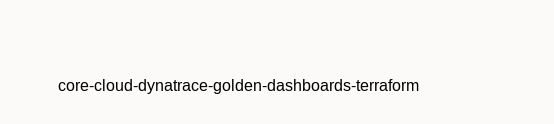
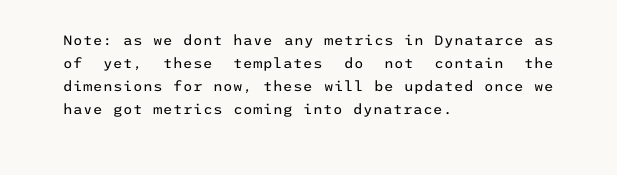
- core-cloud-dynatrace-golden-dashboards-terraform
+ Note: as we dont have any metrics in Dynatarce as of yet, these templates do not contain the dimensions for now, these will be updated once we have got metrics coming into dynatrace.

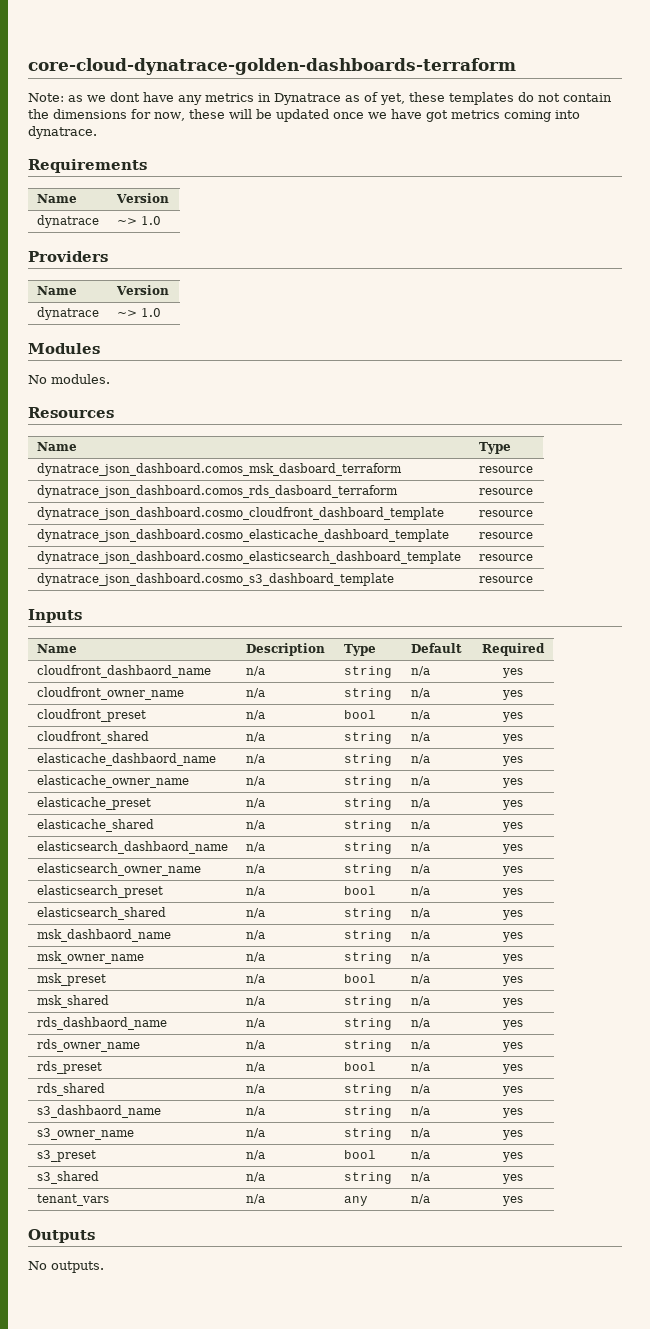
+ core-cloud-dynatrace-golden-dashboards-terraform
- Note: as we dont have any metrics in Dynatarce as of yet, these templates do not contain the dimensions for now, these will be updated once we have got metrics coming into dynatrace.
+ Note: as we dont have any metrics in Dynatrace as of yet, these templates do not contain the dimensions for now, these will be updated once we have got metrics coming into dynatrace.
+ Requirements
+ Name | Version
+ dynatrace | ~> 1.0
+ Providers
+ Name | Version
+ dynatrace | ~> 1.0
+ Modules
+ No modules.
+ Resources
+ Name | Type
+ dynatrace_json_dashboard.comos_msk_dasboard_terraform | resource
+ dynatrace_json_dashboard.comos_rds_dasboard_terraform | resource
+ dynatrace_json_dashboard.cosmo_cloudfront_dashboard_template | resource
+ dynatrace_json_dashboard.cosmo_elasticache_dashboard_template | resource
+ dynatrace_json_dashboard.cosmo_elasticsearch_dashboard_template | resource
+ dynatrace_json_dashboard.cosmo_s3_dashboard_template | resource
+ Inputs
+ Name | Description | Type | Default | Required
+ cloudfront_dashbaord_name | n/a | string | n/a | yes
+ cloudfront_owner_name | n/a | string | n/a | yes
+ cloudfront_preset | n/a | bool | n/a | yes
+ cloudfront_shared | n/a | string | n/a | yes
+ elasticache_dashbaord_name | n/a | string | n/a | yes
+ elasticache_owner_name | n/a | string | n/a | yes
+ elasticache_preset | n/a | string | n/a | yes
+ elasticache_shared | n/a | string | n/a | yes
+ elasticsearch_dashbaord_name | n/a | string | n/a | yes
+ elasticsearch_owner_name | n/a | string | n/a | yes
+ elasticsearch_preset | n/a | bool | n/a | yes
+ elasticsearch_shared | n/a | string | n/a | yes
+ msk_dashbaord_name | n/a | string | n/a | yes
+ msk_owner_name | n/a | string | n/a | yes
+ msk_preset | n/a | bool | n/a | yes
+ msk_shared | n/a | string | n/a | yes
+ rds_dashbaord_name | n/a | string | n/a | yes
+ rds_owner_name | n/a | string | n/a | yes
+ rds_preset | n/a | bool | n/a | yes
+ rds_shared | n/a | string | n/a | yes
+ s3_dashbaord_name | n/a | string | n/a | yes
+ s3_owner_name | n/a | string | n/a | yes
+ s3_preset | n/a | bool | n/a | yes
+ s3_shared | n/a | string | n/a | yes
+ tenant_vars | n/a | any | n/a | yes
+ Outputs
+ No outputs.

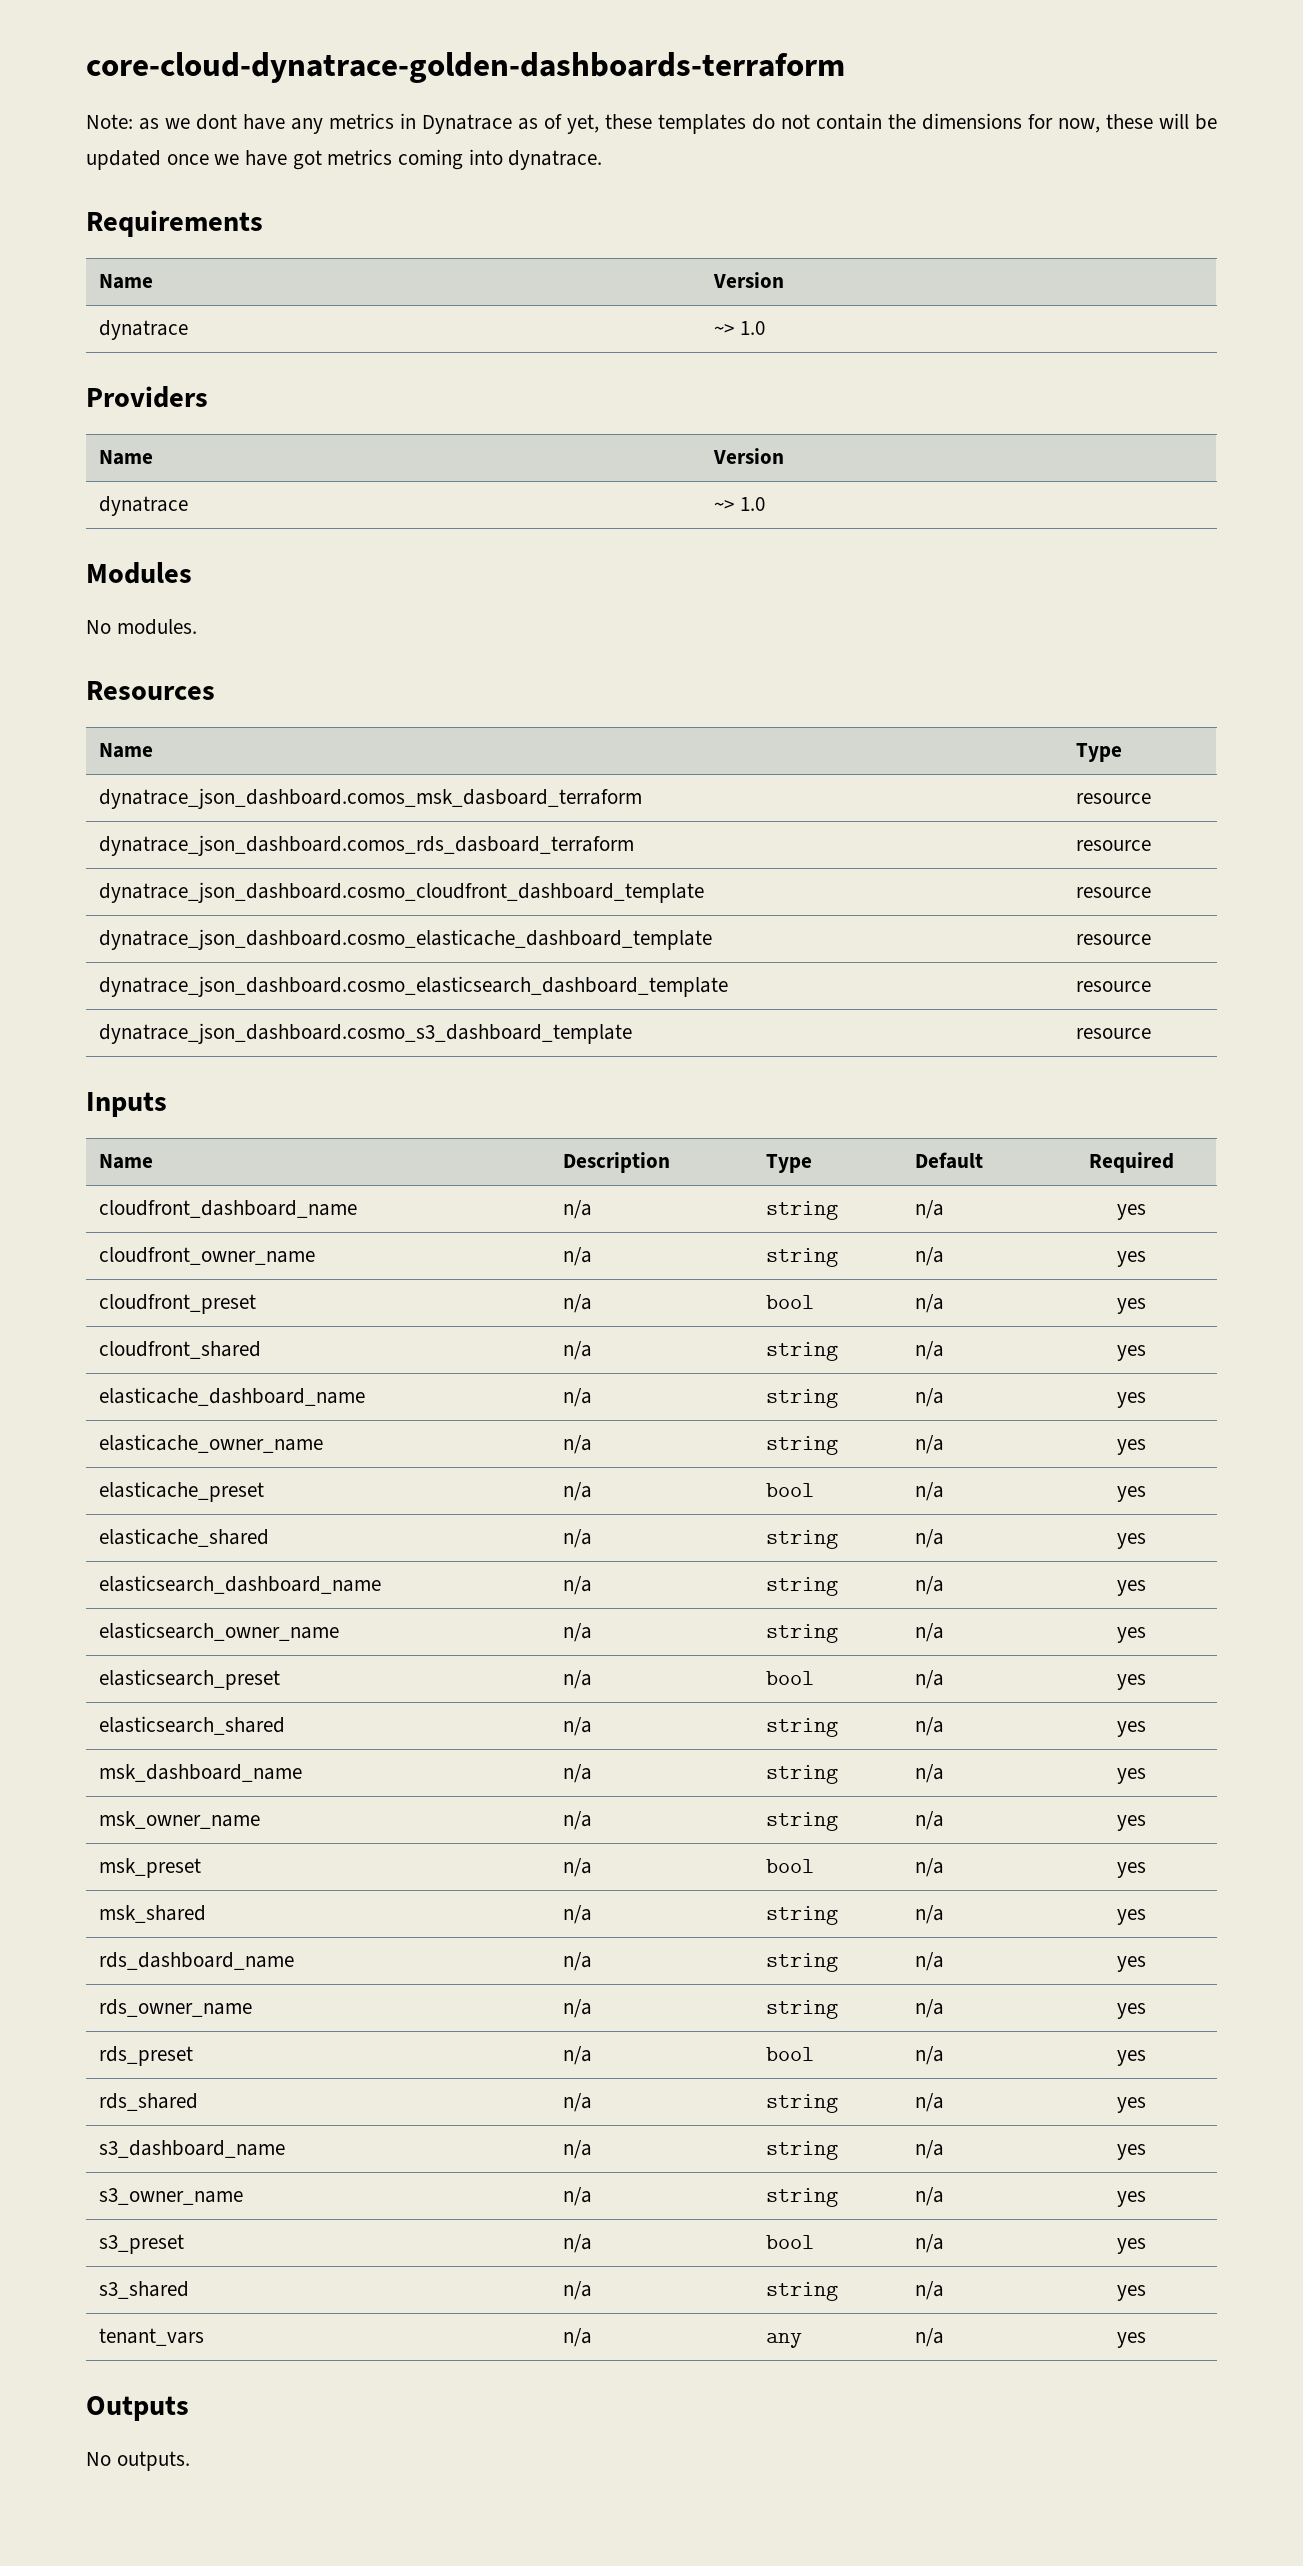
- cloudfront_dashbaord_name | n/a | string | n/a | yes
+ cloudfront_dashboard_name | n/a | string | n/a | yes
- elasticache_dashbaord_name | n/a | string | n/a | yes
+ elasticache_dashboard_name | n/a | string | n/a | yes
- elasticache_preset | n/a | string | n/a | yes
+ elasticache_preset | n/a | bool | n/a | yes
- elasticsearch_dashbaord_name | n/a | string | n/a | yes
+ elasticsearch_dashboard_name | n/a | string | n/a | yes
- msk_dashbaord_name | n/a | string | n/a | yes
+ msk_dashboard_name | n/a | string | n/a | yes
- rds_dashbaord_name | n/a | string | n/a | yes
+ rds_dashboard_name | n/a | string | n/a | yes
- s3_dashbaord_name | n/a | string | n/a | yes
+ s3_dashboard_name | n/a | string | n/a | yes

